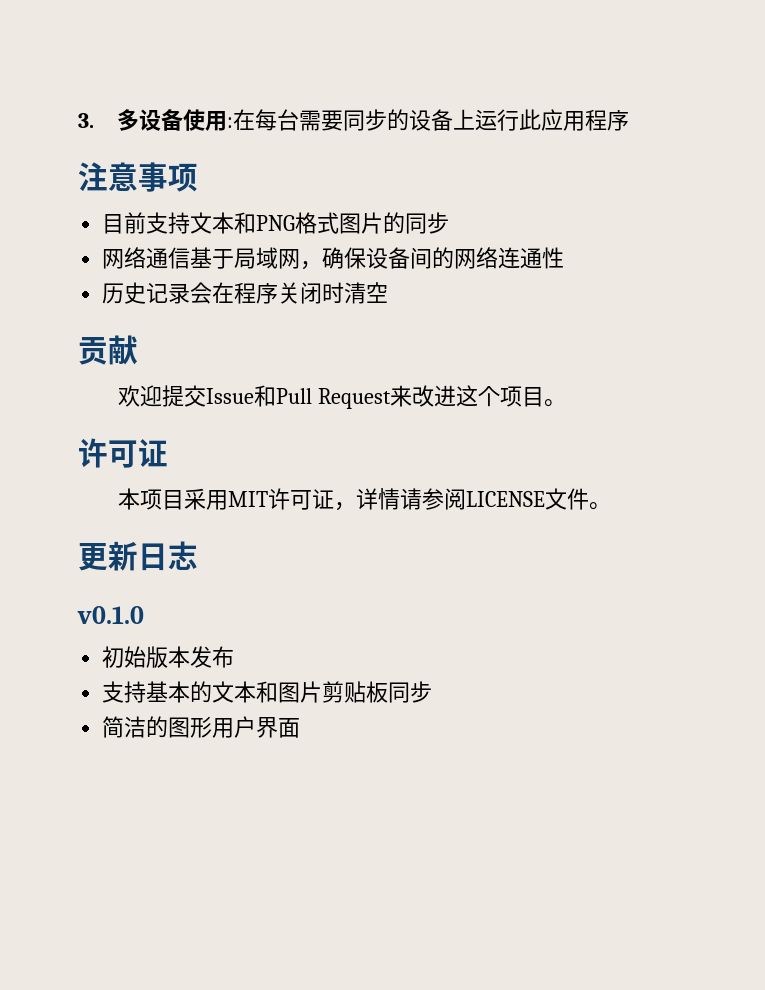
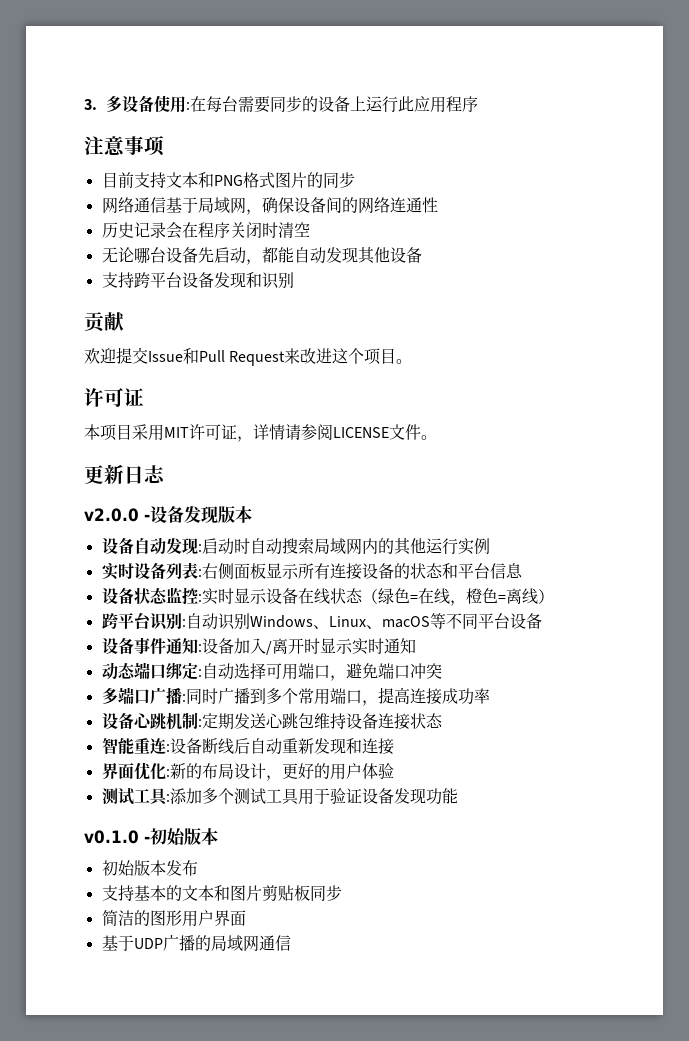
+ 无论哪台设备先启动，都能自动发现其他设备
+ 支持跨平台设备发现和识别
- v0.1.0
+ v2.0.0 -设备发现版本
+ 设备自动发现:启动时自动搜索局域网内的其他运行实例
+ 实时设备列表:右侧面板显示所有连接设备的状态和平台信息
+ 设备状态监控:实时显示设备在线状态（绿色=在线，橙色=离线）
+ 跨平台识别:自动识别Windows、Linux、macOS等不同平台设备
+ 设备事件通知:设备加入/离开时显示实时通知
+ 动态端口绑定:自动选择可用端口，避免端口冲突
+ 多端口广播:同时广播到多个常用端口，提高连接成功率
+ 设备心跳机制:定期发送心跳包维持设备连接状态
+ 智能重连:设备断线后自动重新发现和连接
+ 界面优化:新的布局设计，更好的用户体验
+ 测试工具:添加多个测试工具用于验证设备发现功能
+ v0.1.0 -初始版本
+ 基于UDP广播的局域网通信

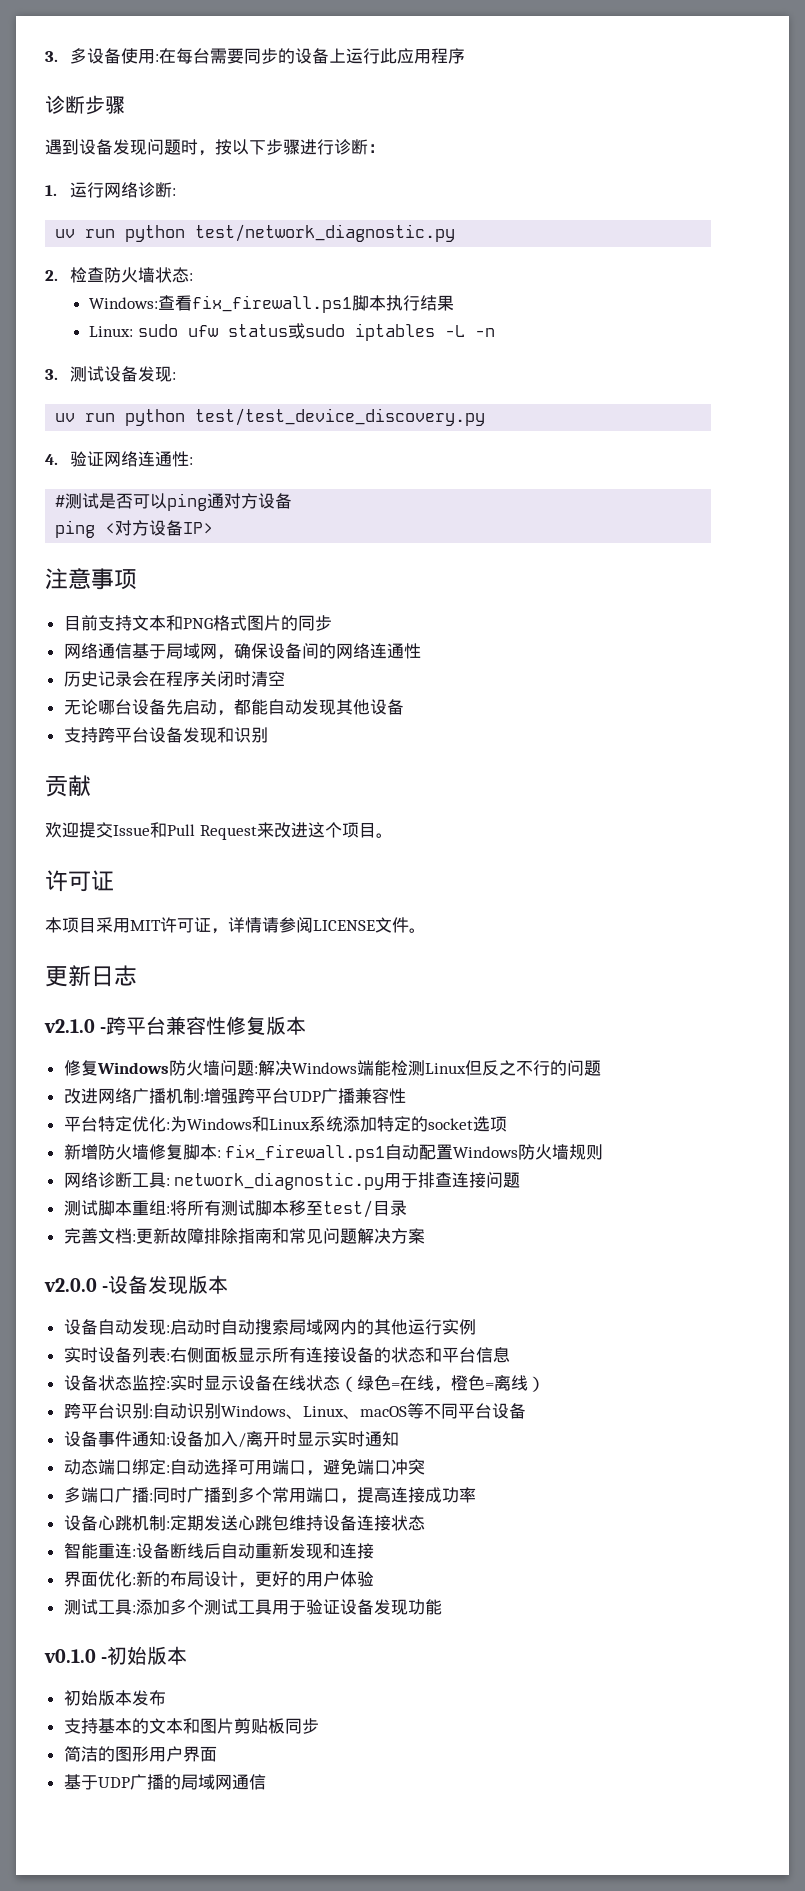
+ 诊断步骤
+ 遇到设备发现问题时，按以下步骤进行诊断：
+ 1.运行网络诊断:
+ uv run python test/network_diagnostic.py
+ 2.检查防火墙状态:
+ Windows:查看fix_firewall.ps1脚本执行结果
+ Linux: sudo ufw status或sudo iptables -L -n
+ 3.测试设备发现:
+ uv run python test/test_device_discovery.py
+ 4.验证网络连通性:
+ #测试是否可以ping通对方设备
+ ping <对方设备IP>
+ v2.1.0 -跨平台兼容性修复版本
+ 修复Windows防火墙问题:解决Windows端能检测Linux但反之不行的问题
+ 改进网络广播机制:增强跨平台UDP广播兼容性
+ 平台特定优化:为Windows和Linux系统添加特定的socket选项
+ 新增防火墙修复脚本: fix_firewall.ps1自动配置Windows防火墙规则
+ 网络诊断工具: network_diagnostic.py用于排查连接问题
+ 测试脚本重组:将所有测试脚本移至test/目录
+ 完善文档:更新故障排除指南和常见问题解决方案

